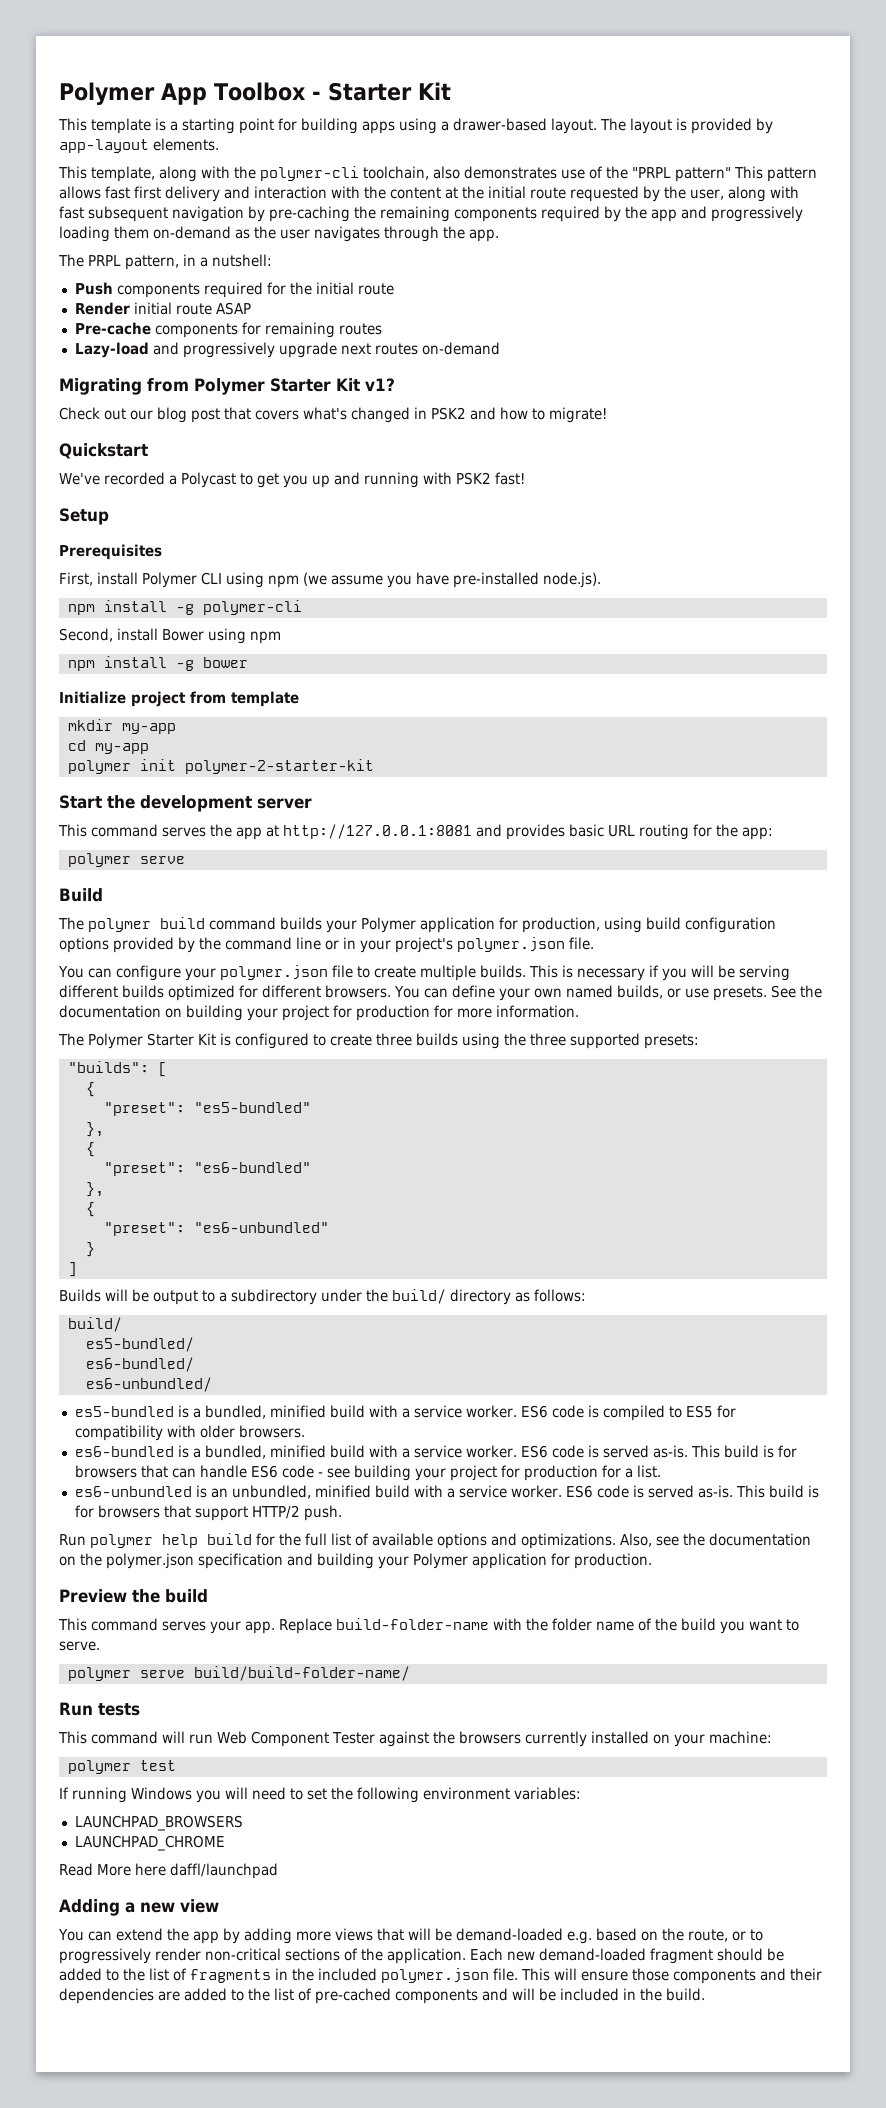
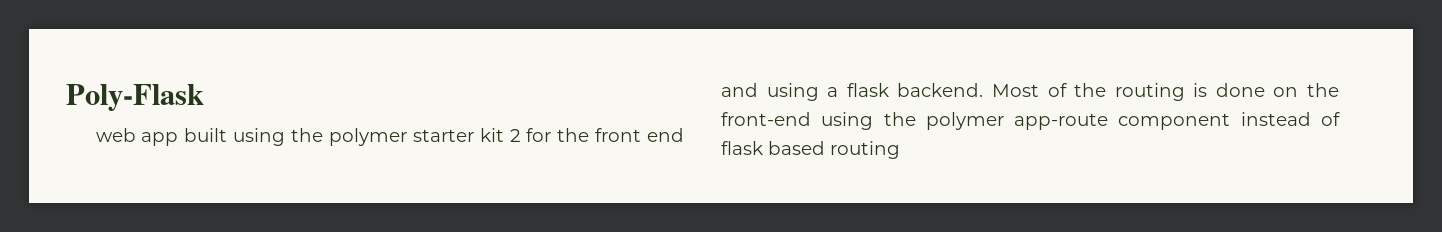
- Polymer App Toolbox - Starter Kit
- This template is a starting point for building apps using a drawer-based layout. The layout is provided by app-layout elements.
- This template, along with the polymer-cli toolchain, also demonstrates use of the "PRPL pattern" This pattern allows fast first delivery and interaction with the content at the initial route requested by the user, along with fast subsequent navigation by pre-caching the remaining components required by the app and progressively loading them on-demand as the user navigates through the app.
- The PRPL pattern, in a nutshell:
- Push components required for the initial route
- Render initial route ASAP
- Pre-cache components for remaining routes
- Lazy-load and progressively upgrade next routes on-demand
- Migrating from Polymer Starter Kit v1?
- Check out our blog post that covers what's changed in PSK2 and how to migrate!
- Quickstart
- We've recorded a Polycast to get you up and running with PSK2 fast!
- Setup
- Prerequisites
- First, install Polymer CLI using npm (we assume you have pre-installed node.js).
- npm install -g polymer-cli
- Second, install Bower using npm
- npm install -g bower
- Initialize project from template
- mkdir my-app
- cd my-app
- polymer init polymer-2-starter-kit
- Start the development server
- This command serves the app at http://127.0.0.1:8081 and provides basic URL routing for the app:
- polymer serve
- Build
- The polymer build command builds your Polymer application for production, using build configuration options provided by the command line or in your project's polymer.json file.
- You can configure your polymer.json file to create multiple builds. This is necessary if you will be serving different builds optimized for different browsers. You can define your own named builds, or use presets. See the documentation on building your project for production for more information.
- The Polymer Starter Kit is configured to create three builds using the three supported presets:
- "builds": [
- {
- "preset": "es5-bundled"
- },
- {
- "preset": "es6-bundled"
- },
- {
- "preset": "es6-unbundled"
- }
- ]
- Builds will be output to a subdirectory under the build/ directory as follows:
- build/
- es5-bundled/
- es6-bundled/
- es6-unbundled/
- es5-bundled is a bundled, minified build with a service worker. ES6 code is compiled to ES5 for compatibility with older browsers.
- es6-bundled is a bundled, minified build with a service worker. ES6 code is served as-is. This build is for browsers that can handle ES6 code - see building your project for production for a list.
- es6-unbundled is an unbundled, minified build with a service worker. ES6 code is served as-is. This build is for browsers that support HTTP/2 push.
- Run polymer help build for the full list of available options and optimizations. Also, see the documentation on the polymer.json specification and building your Polymer application for production.
- Preview the build
- This command serves your app. Replace build-folder-name with the folder name of the build you want to serve.
- polymer serve build/build-folder-name/
- Run tests
- This command will run Web Component Tester against the browsers currently installed on your machine:
- polymer test
- If running Windows you will need to set the following environment variables:
- LAUNCHPAD_BROWSERS
- LAUNCHPAD_CHROME
- Read More here daffl/launchpad
- Adding a new view
- You can extend the app by adding more views that will be demand-loaded e.g. based on the route, or to progressively render non-critical sections of the application. Each new demand-loaded fragment should be added to the list of fragments in the included polymer.json file. This will ensure those components and their dependencies are added to the list of pre-cached components and will be included in the build.
+ Poly-Flask
+ web app built using the polymer starter kit 2 for the front end and using a flask backend. Most of the routing is done on the front-end using the polymer app-route component instead of flask based routing

